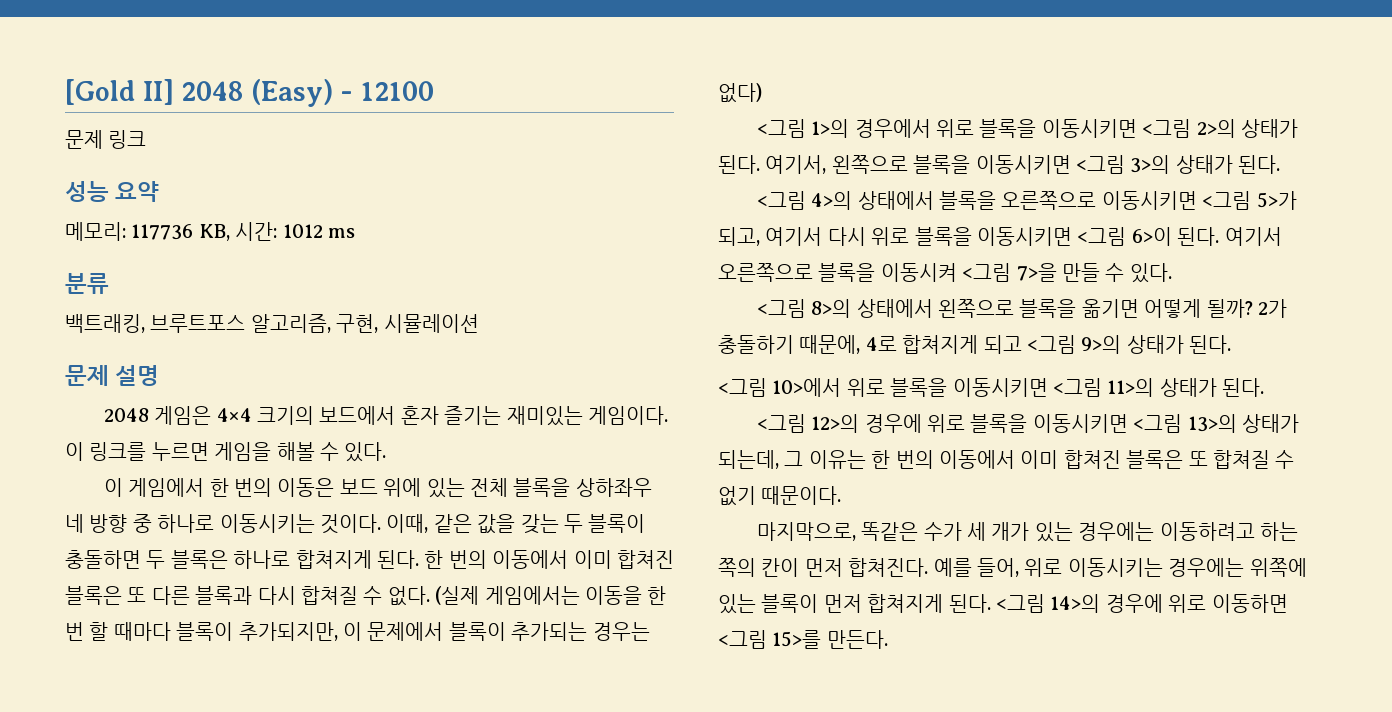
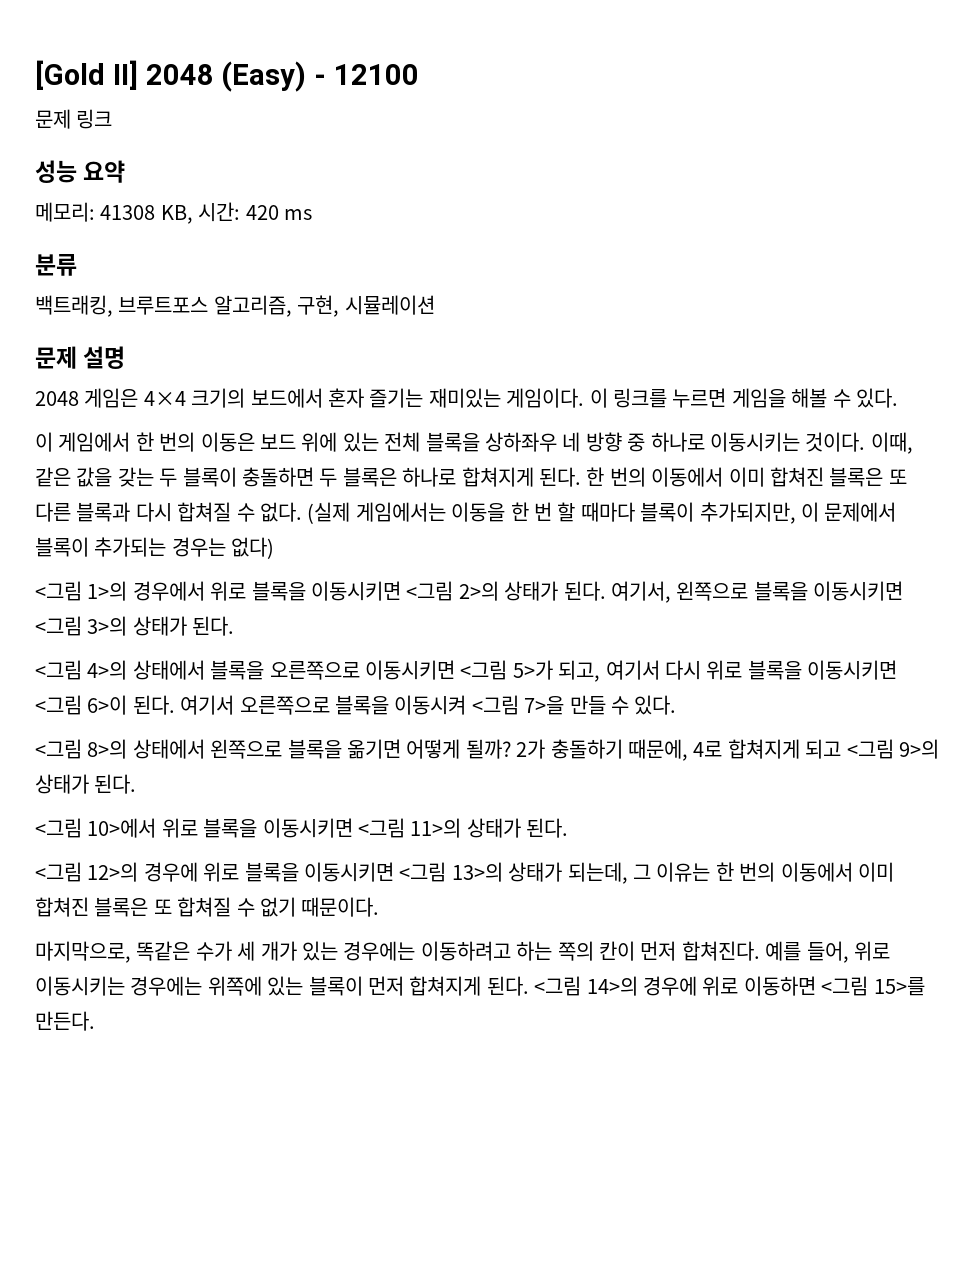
- 메모리: 117736 KB, 시간: 1012 ms
+ 메모리: 41308 KB, 시간: 420 ms

